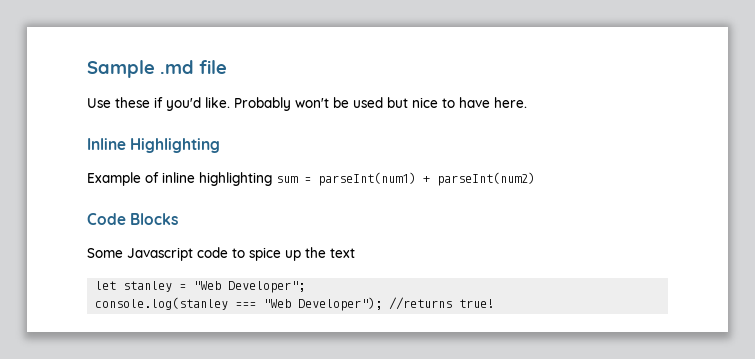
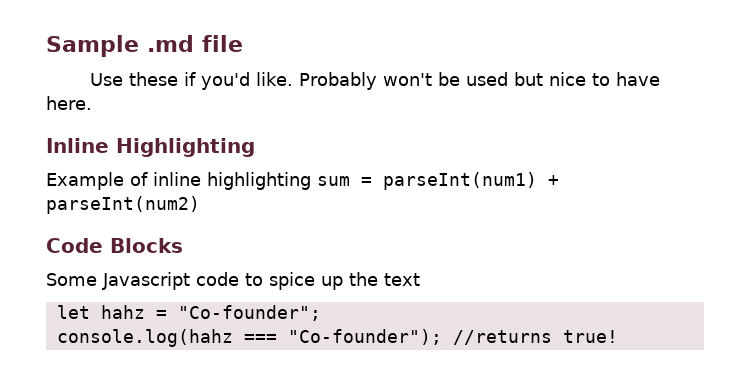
- let stanley = "Web Developer";
- console.log(stanley === "Web Developer"); //returns true!
+ let hahz = "Co-founder";
+ console.log(hahz === "Co-founder"); //returns true!

